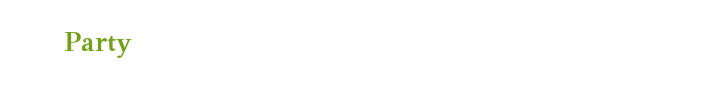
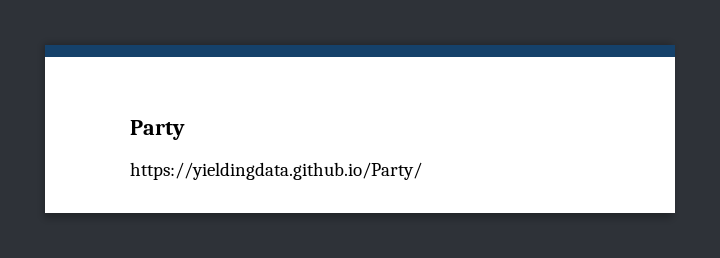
+ https://yieldingdata.github.io/Party/

